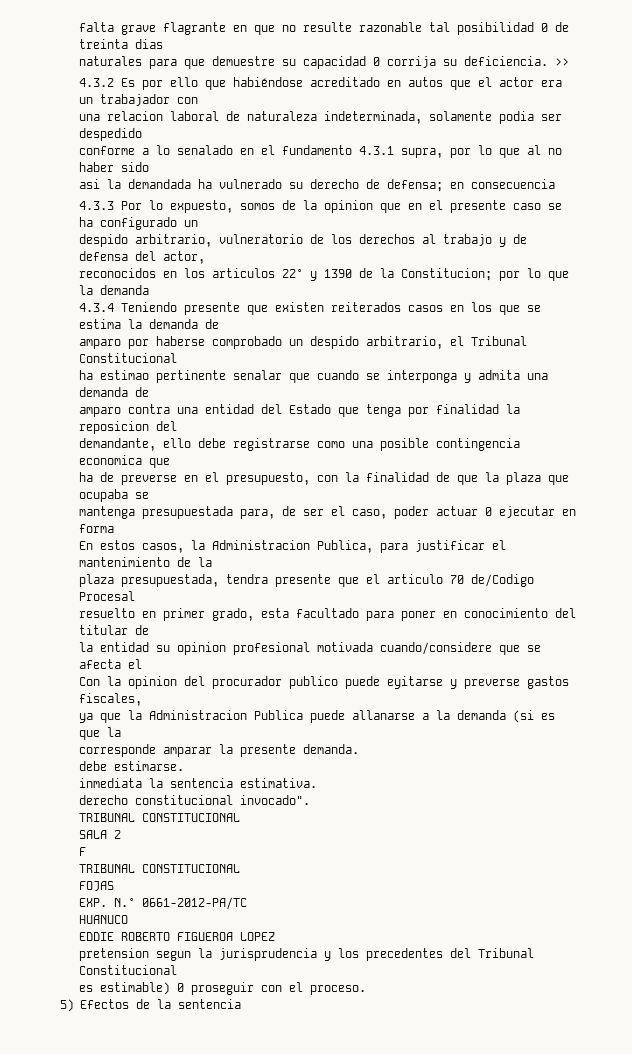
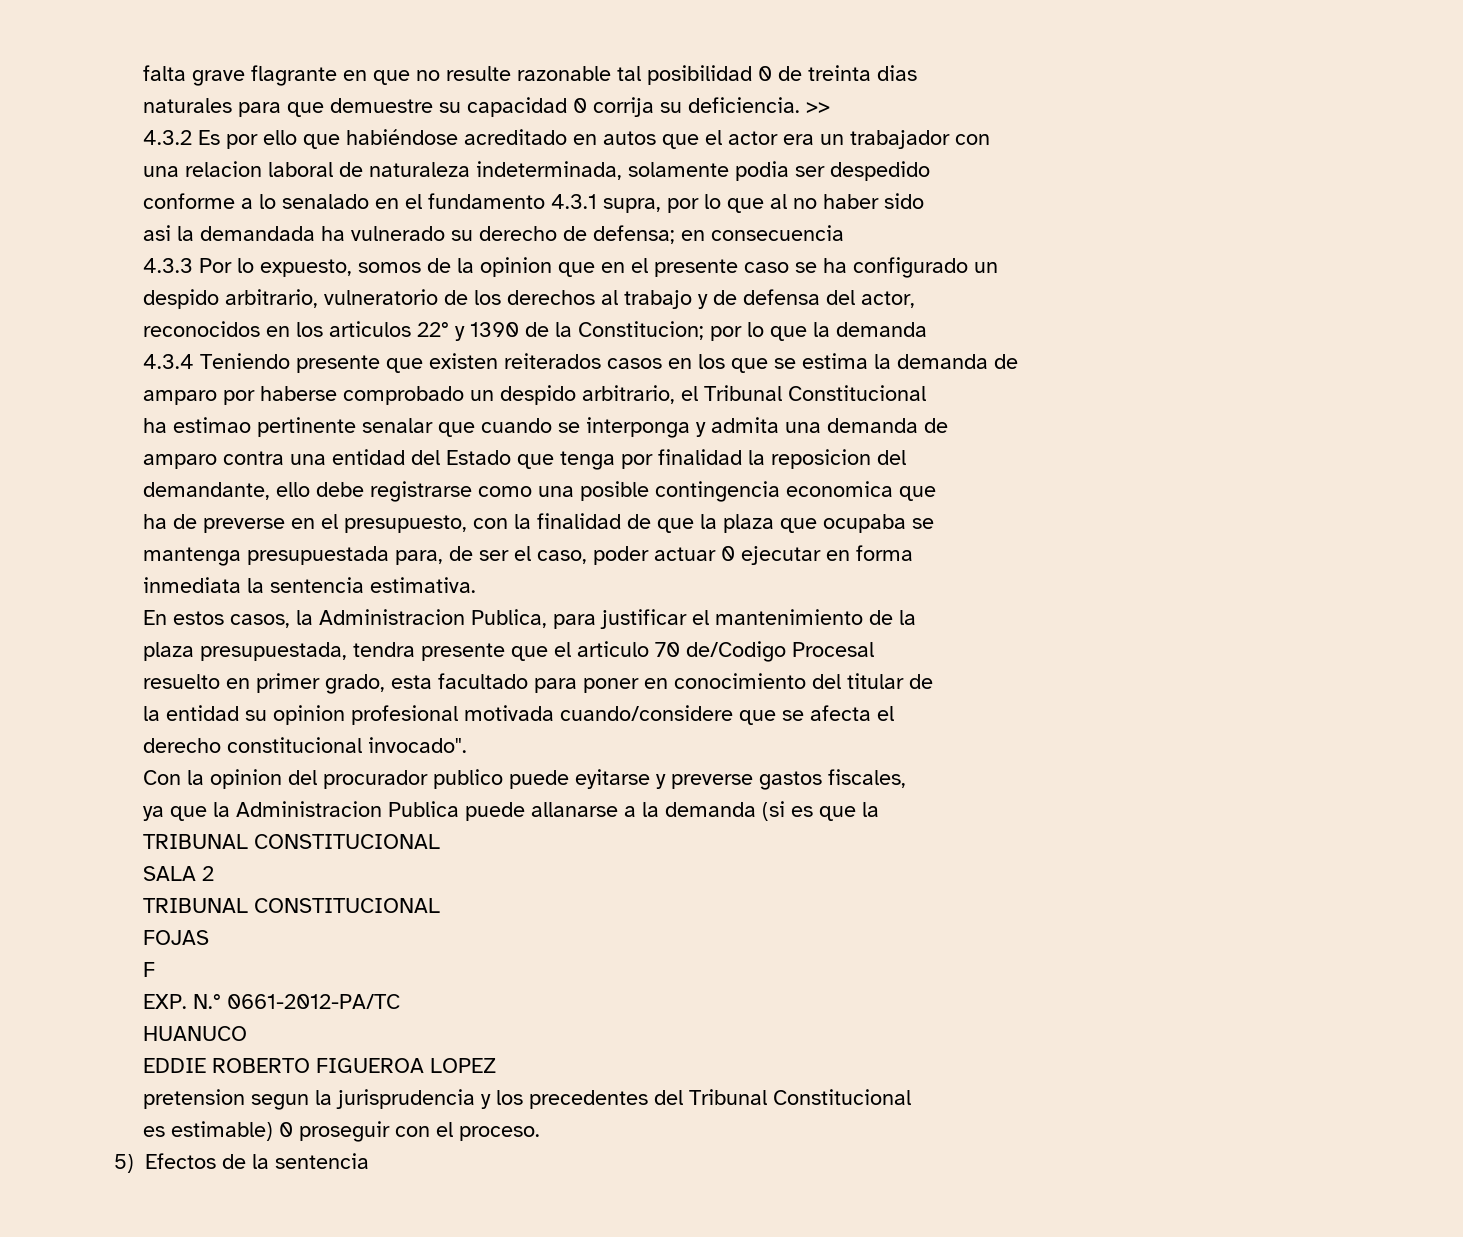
+ inmediata la sentencia estimativa.
+ derecho constitucional invocado".
- corresponde amparar la presente demanda.
- debe estimarse.
- inmediata la sentencia estimativa.
- derecho constitucional invocado".
- F
+ F

